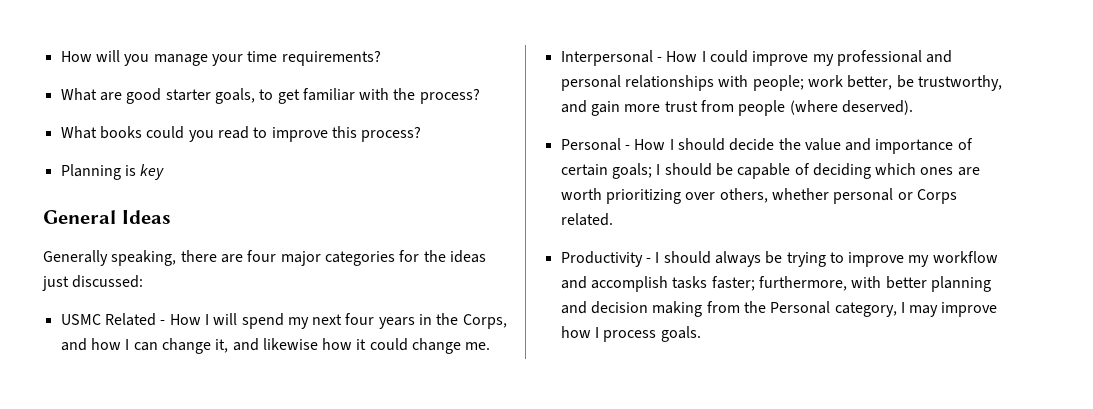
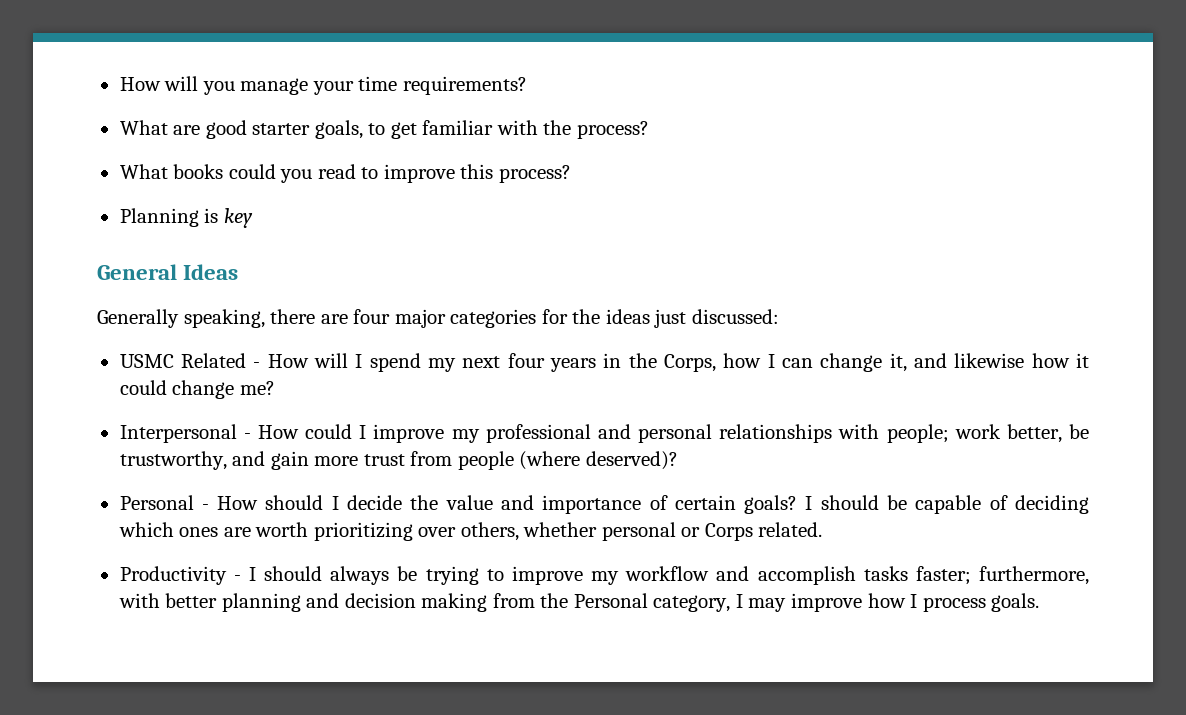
- USMC Related - How I will spend my next four years in the Corps, and how I can change it, and likewise how it could change me.
+ USMC Related - How will I spend my next four years in the Corps, how I can change it, and likewise how it could change me?
- Interpersonal - How I could improve my professional and personal relationships with people; work better, be trustworthy, and gain more trust from people (where deserved).
+ Interpersonal - How could I improve my professional and personal relationships with people; work better, be trustworthy, and gain more trust from people (where deserved)?
- Personal - How I should decide the value and importance of certain goals; I should be capable of deciding which ones are worth prioritizing over others, whether personal or Corps related.
+ Personal - How should I decide the value and importance of certain goals? I should be capable of deciding which ones are worth prioritizing over others, whether personal or Corps related.

